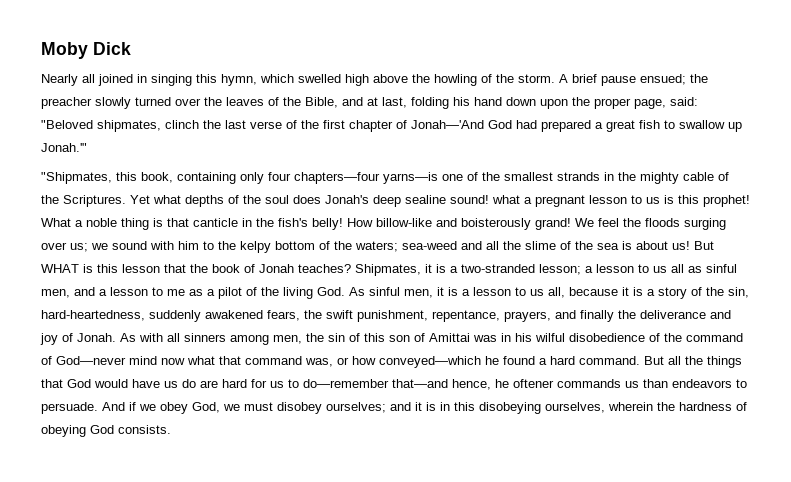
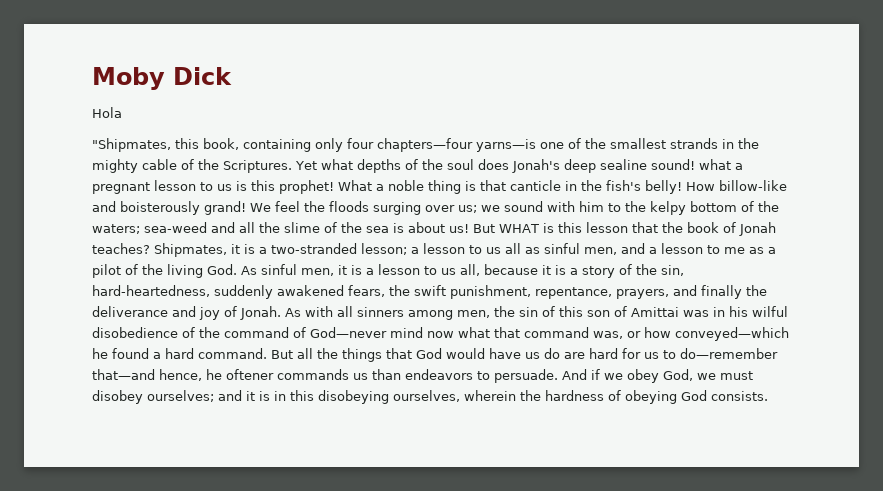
- Nearly all joined in singing this hymn, which swelled high above the howling of the storm. A brief pause ensued; the preacher slowly turned over the leaves of the Bible, and at last, folding his hand down upon the proper page, said: "Beloved shipmates, clinch the last verse of the first chapter of Jonah—'And God had prepared a great fish to swallow up Jonah.'"
+ Hola

